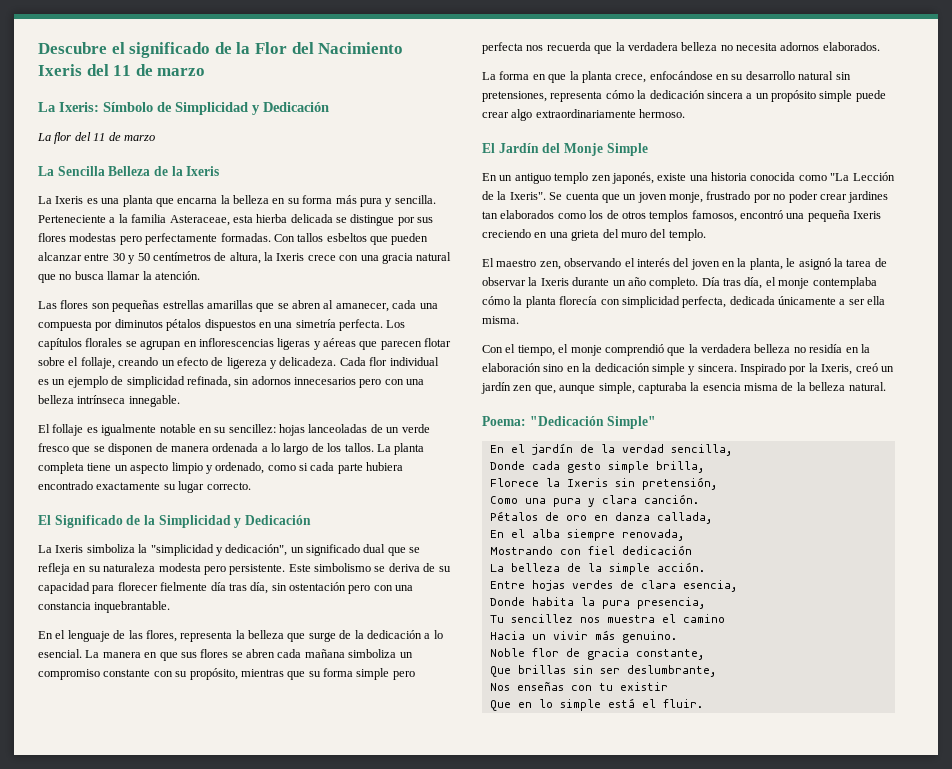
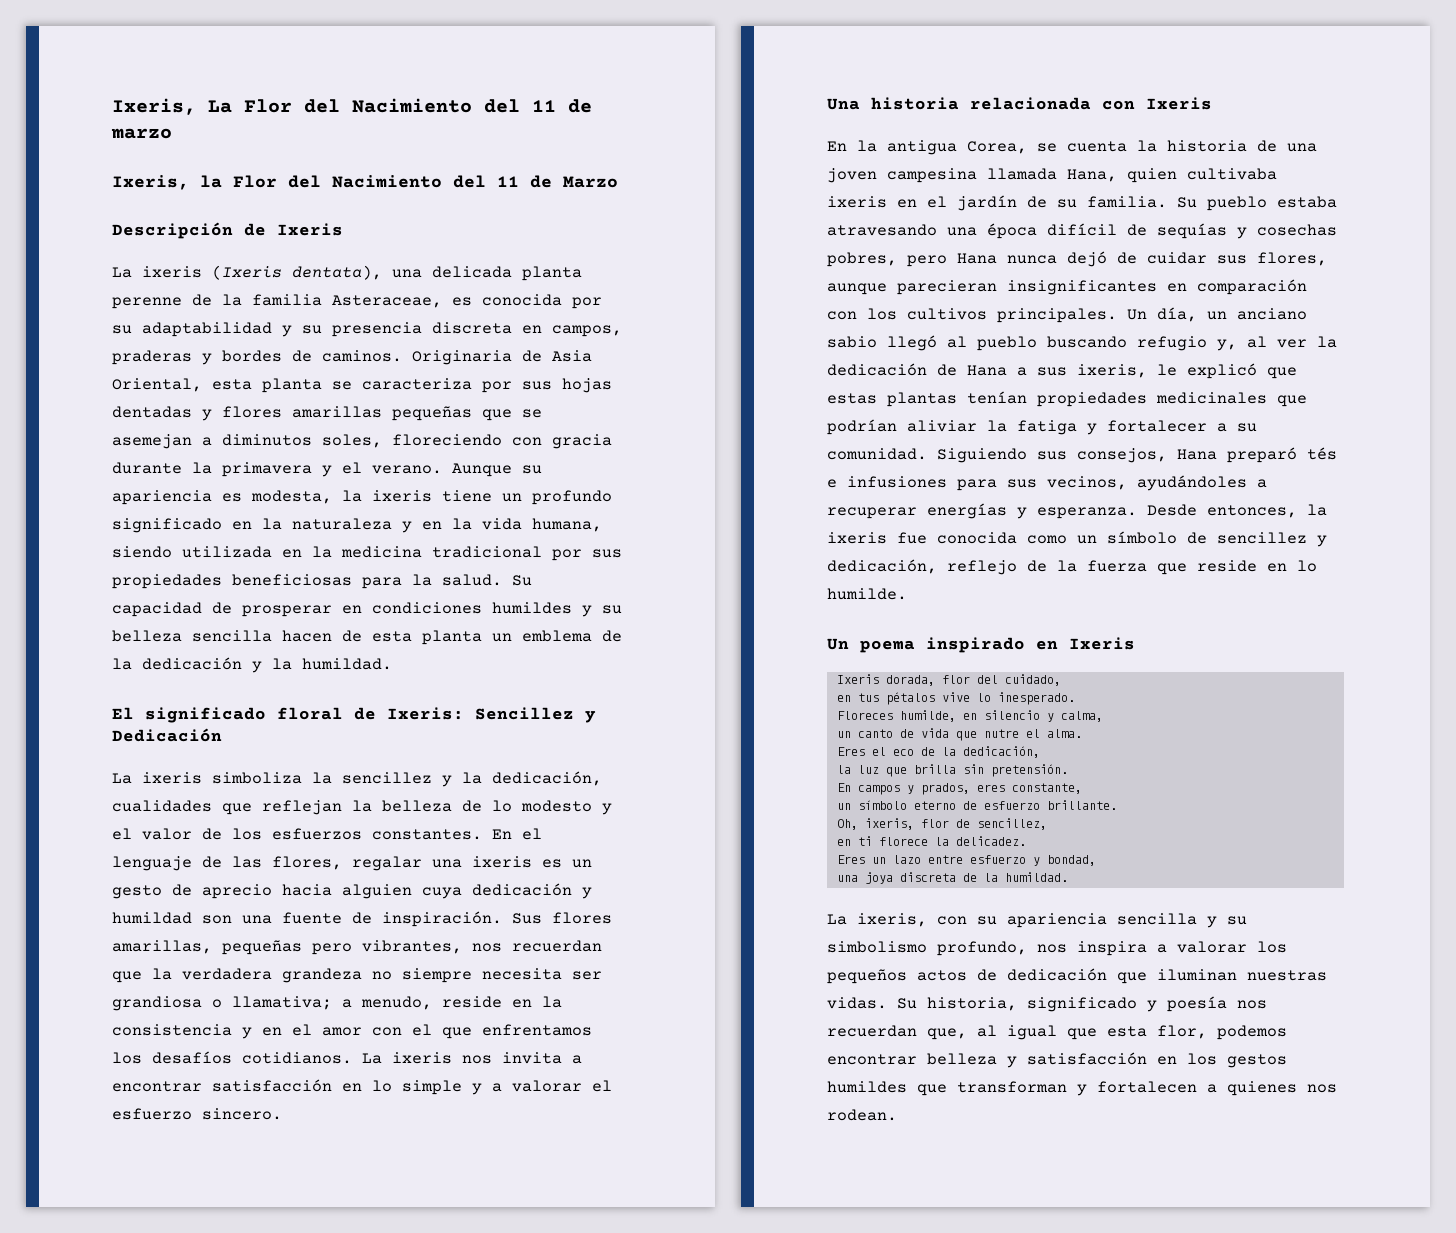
- Descubre el significado de la Flor del Nacimiento Ixeris del 11 de marzo
- La Ixeris: Símbolo de Simplicidad y Dedicación
- La flor del 11 de marzo
- La Sencilla Belleza de la Ixeris
- La Ixeris es una planta que encarna la belleza en su forma más pura y sencilla. Perteneciente a la familia Asteraceae, esta hierba delicada se distingue por sus flores modestas pero perfectamente formadas. Con tallos esbeltos que pueden alcanzar entre 30 y 50 centímetros de altura, la Ixeris crece con una gracia natural que no busca llamar la atención.
- Las flores son pequeñas estrellas amarillas que se abren al amanecer, cada una compuesta por diminutos pétalos dispuestos en una simetría perfecta. Los capítulos florales se agrupan en inflorescencias ligeras y aéreas que parecen flotar sobre el follaje, creando un efecto de ligereza y delicadeza. Cada flor individual es un ejemplo de simplicidad refinada, sin adornos innecesarios pero con una belleza intrínseca innegable.
- El follaje es igualmente notable en su sencillez: hojas lanceoladas de un verde fresco que se disponen de manera ordenada a lo largo de los tallos. La planta completa tiene un aspecto limpio y ordenado, como si cada parte hubiera encontrado exactamente su lugar correcto.
- El Significado de la Simplicidad y Dedicación
- La Ixeris simboliza la "simplicidad y dedicación", un significado dual que se refleja en su naturaleza modesta pero persistente. Este simbolismo se deriva de su capacidad para florecer fielmente día tras día, sin ostentación pero con una constancia inquebrantable.
- En el lenguaje de las flores, representa la belleza que surge de la dedicación a lo esencial. La manera en que sus flores se abren cada mañana simboliza un compromiso constante con su propósito, mientras que su forma simple pero perfecta nos recuerda que la verdadera belleza no necesita adornos elaborados.
- La forma en que la planta crece, enfocándose en su desarrollo natural sin pretensiones, representa cómo la dedicación sincera a un propósito simple puede crear algo extraordinariamente hermoso.
- El Jardín del Monje Simple
- En un antiguo templo zen japonés, existe una historia conocida como "La Lección de la Ixeris". Se cuenta que un joven monje, frustrado por no poder crear jardines tan elaborados como los de otros templos famosos, encontró una pequeña Ixeris creciendo en una grieta del muro del templo.
- El maestro zen, observando el interés del joven en la planta, le asignó la tarea de observar la Ixeris durante un año completo. Día tras día, el monje contemplaba cómo la planta florecía con simplicidad perfecta, dedicada únicamente a ser ella misma.
- Con el tiempo, el monje comprendió que la verdadera belleza no residía en la elaboración sino en la dedicación simple y sincera. Inspirado por la Ixeris, creó un jardín zen que, aunque simple, capturaba la esencia misma de la belleza natural.
- Poema: "Dedicación Simple"
- En el jardín de la verdad sencilla,
- Donde cada gesto simple brilla,
- Florece la Ixeris sin pretensión,
- Como una pura y clara canción.
- Pétalos de oro en danza callada,
- En el alba siempre renovada,
- Mostrando con fiel dedicación
- La belleza de la simple acción.
- Entre hojas verdes de clara esencia,
- Donde habita la pura presencia,
- Tu sencillez nos muestra el camino
- Hacia un vivir más genuino.
- Noble flor de gracia constante,
- Que brillas sin ser deslumbrante,
- Nos enseñas con tu existir
- Que en lo simple está el fluir.
+ Ixeris, La Flor del Nacimiento del 11 de marzo
+ Ixeris, la Flor del Nacimiento del 11 de Marzo
+ Descripción de Ixeris
+ La ixeris (Ixeris dentata), una delicada planta perenne de la familia Asteraceae, es conocida por su adaptabilidad y su presencia discreta en campos, praderas y bordes de caminos. Originaria de Asia Oriental, esta planta se caracteriza por sus hojas dentadas y flores amarillas pequeñas que se asemejan a diminutos soles, floreciendo con gracia durante la primavera y el verano. Aunque su apariencia es modesta, la ixeris tiene un profundo significado en la naturaleza y en la vida humana, siendo utilizada en la medicina tradicional por sus propiedades beneficiosas para la salud. Su capacidad de prosperar en condiciones humildes y su belleza sencilla hacen de esta planta un emblema de la dedicación y la humildad.
+ El significado floral de Ixeris: Sencillez y Dedicación
+ La ixeris simboliza la sencillez y la dedicación, cualidades que reflejan la belleza de lo modesto y el valor de los esfuerzos constantes. En el lenguaje de las flores, regalar una ixeris es un gesto de aprecio hacia alguien cuya dedicación y humildad son una fuente de inspiración. Sus flores amarillas, pequeñas pero vibrantes, nos recuerdan que la verdadera grandeza no siempre necesita ser grandiosa o llamativa; a menudo, reside en la consistencia y en el amor con el que enfrentamos los desafíos cotidianos. La ixeris nos invita a encontrar satisfacción en lo simple y a valorar el esfuerzo sincero.
+ Una historia relacionada con Ixeris
+ En la antigua Corea, se cuenta la historia de una joven campesina llamada Hana, quien cultivaba ixeris en el jardín de su familia. Su pueblo estaba atravesando una época difícil de sequías y cosechas pobres, pero Hana nunca dejó de cuidar sus flores, aunque parecieran insignificantes en comparación con los cultivos principales. Un día, un anciano sabio llegó al pueblo buscando refugio y, al ver la dedicación de Hana a sus ixeris, le explicó que estas plantas tenían propiedades medicinales que podrían aliviar la fatiga y fortalecer a su comunidad. Siguiendo sus consejos, Hana preparó tés e infusiones para sus vecinos, ayudándoles a recuperar energías y esperanza. Desde entonces, la ixeris fue conocida como un símbolo de sencillez y dedicación, reflejo de la fuerza que reside en lo humilde.
+ Un poema inspirado en Ixeris
+ Ixeris dorada, flor del cuidado,
+ en tus pétalos vive lo inesperado.
+ Floreces humilde, en silencio y calma,
+ un canto de vida que nutre el alma.
+ Eres el eco de la dedicación,
+ la luz que brilla sin pretensión.
+ En campos y prados, eres constante,
+ un símbolo eterno de esfuerzo brillante.
+ Oh, ixeris, flor de sencillez,
+ en ti florece la delicadez.
+ Eres un lazo entre esfuerzo y bondad,
+ una joya discreta de la humildad.
+ La ixeris, con su apariencia sencilla y su simbolismo profundo, nos inspira a valorar los pequeños actos de dedicación que iluminan nuestras vidas. Su historia, significado y poesía nos recuerdan que, al igual que esta flor, podemos encontrar belleza y satisfacción en los gestos humildes que transforman y fortalecen a quienes nos rodean.

